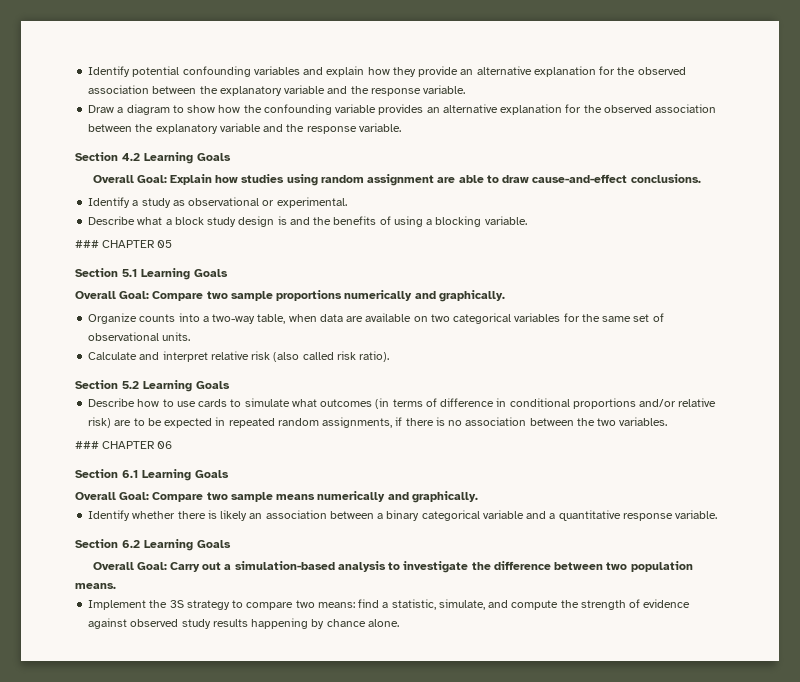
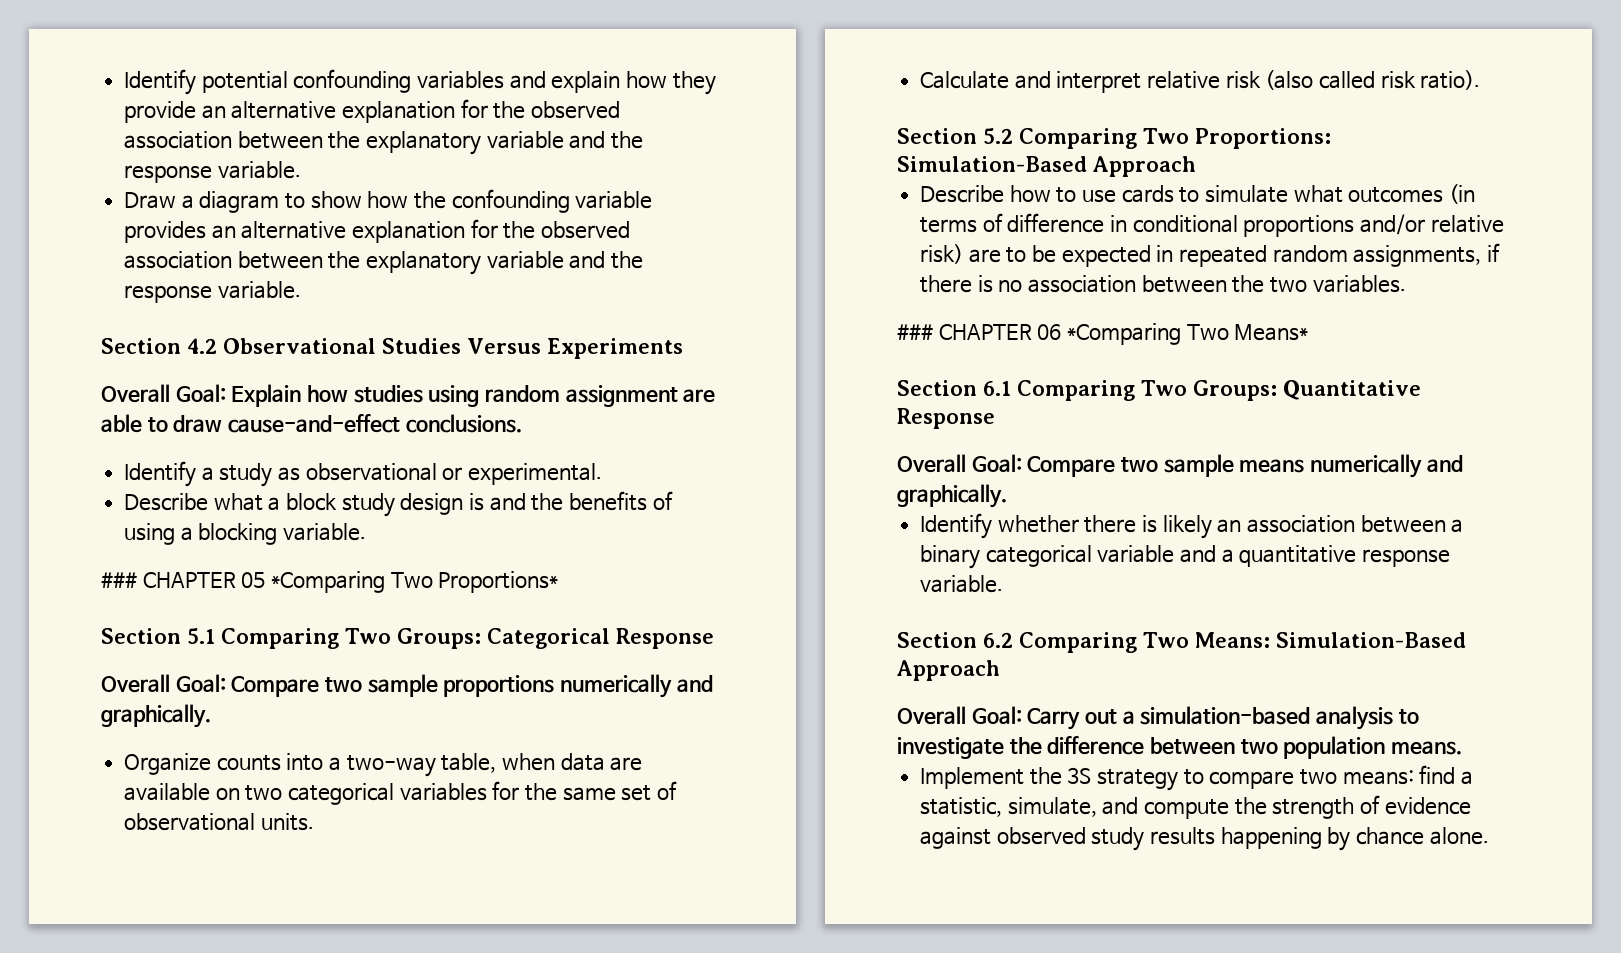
- Section 4.2 Learning Goals
+ Section 4.2 Observational Studies Versus Experiments
- ### CHAPTER 05
+ ### CHAPTER 05 *Comparing Two Proportions*
- Section 5.1 Learning Goals
+ Section 5.1 Comparing Two Groups: Categorical Response
- Section 5.2 Learning Goals
+ Section 5.2 Comparing Two Proportions: Simulation-Based Approach
- ### CHAPTER 06
+ ### CHAPTER 06 *Comparing Two Means*
- Section 6.1 Learning Goals
+ Section 6.1 Comparing Two Groups: Quantitative Response
- Section 6.2 Learning Goals
+ Section 6.2 Comparing Two Means: Simulation-Based Approach

